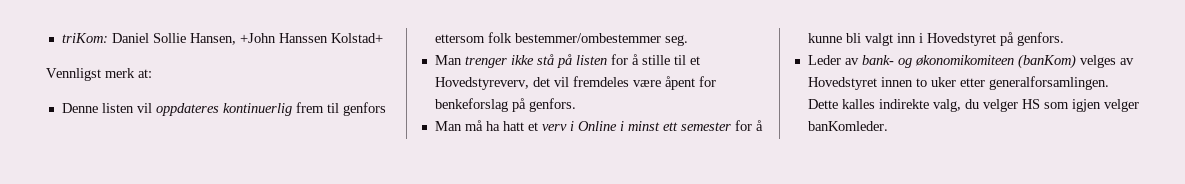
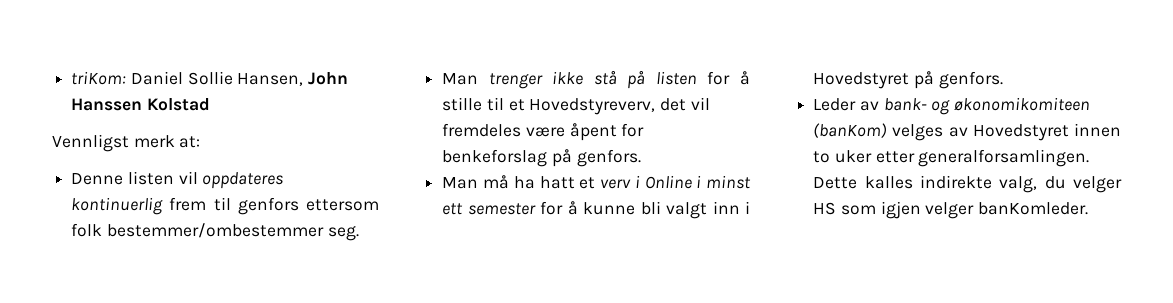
- triKom: Daniel Sollie Hansen, +John Hanssen Kolstad+
+ triKom: Daniel Sollie Hansen, John Hanssen Kolstad

